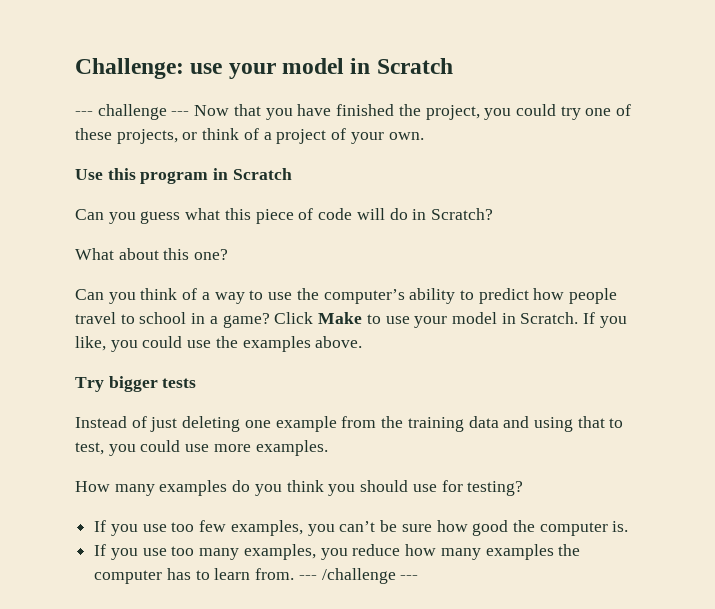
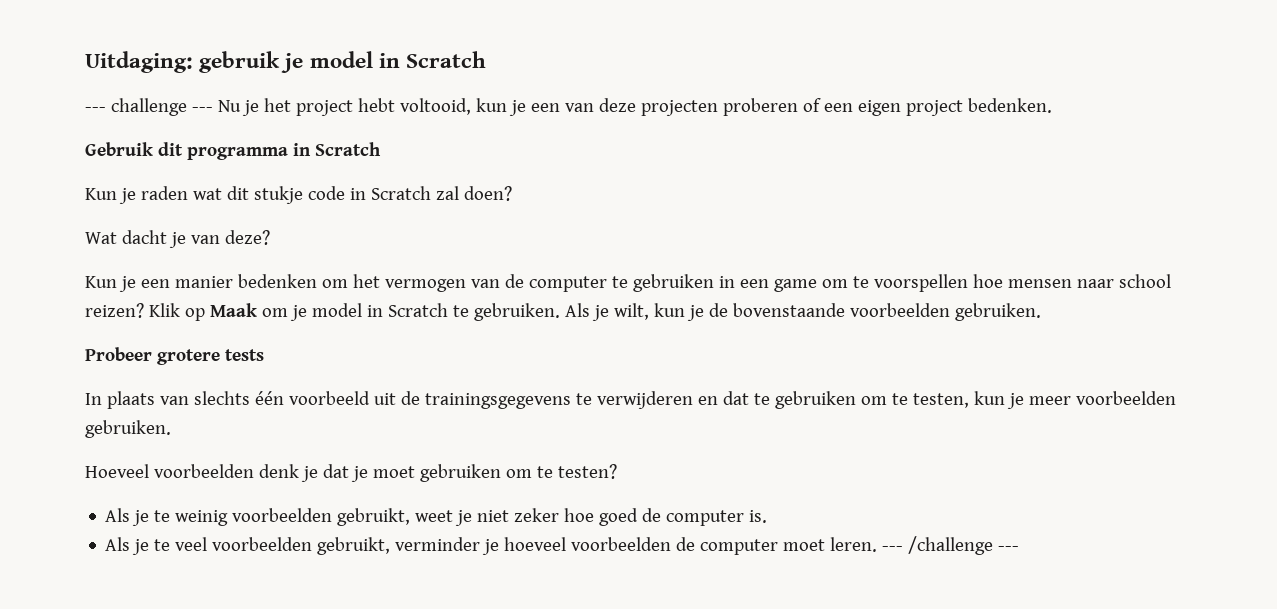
- Challenge: use your model in Scratch
+ Uitdaging: gebruik je model in Scratch
- --- challenge --- Now that you have finished the project, you could try one of these projects, or think of a project of your own.
- Use this program in Scratch
- Can you guess what this piece of code will do in Scratch?
- What about this one?
- Can you think of a way to use the computer’s ability to predict how people travel to school in a game? Click Make to use your model in Scratch. If you like, you could use the examples above.
- Try bigger tests
- Instead of just deleting one example from the training data and using that to test, you could use more examples.
- How many examples do you think you should use for testing?
- If you use too few examples, you can’t be sure how good the computer is.
- If you use too many examples, you reduce how many examples the computer has to learn from.
+ --- challenge --- Nu je het project hebt voltooid, kun je een van deze projecten proberen of een eigen project bedenken.
+ Gebruik dit programma in Scratch
+ Kun je raden wat dit stukje code in Scratch zal doen?
+ Wat dacht je van deze?
+ Kun je een manier bedenken om het vermogen van de computer te gebruiken in een game om te voorspellen hoe mensen naar school reizen? Klik op Maak om je model in Scratch te gebruiken. Als je wilt, kun je de bovenstaande voorbeelden gebruiken.
+ Probeer grotere tests
+ In plaats van slechts één voorbeeld uit de trainingsgegevens te verwijderen en dat te gebruiken om te testen, kun je meer voorbeelden gebruiken.
+ Hoeveel voorbeelden denk je dat je moet gebruiken om te testen?
+ Als je te weinig voorbeelden gebruikt, weet je niet zeker hoe goed de computer is.
+ Als je te veel voorbeelden gebruikt, verminder je hoeveel voorbeelden de computer moet leren.

